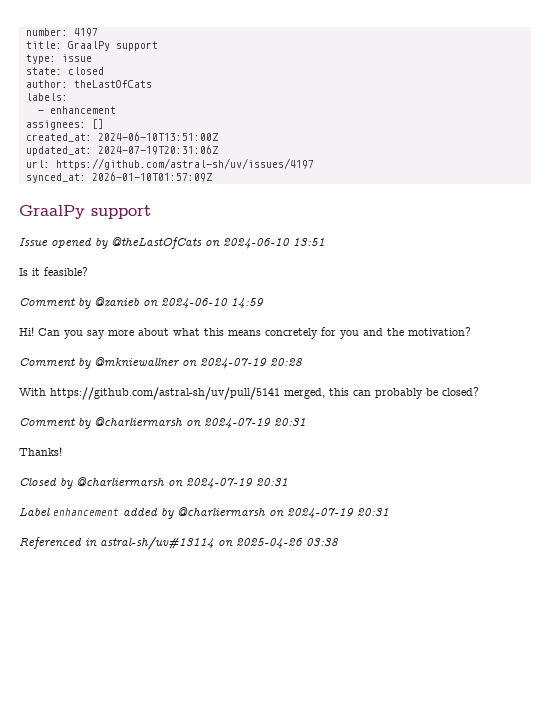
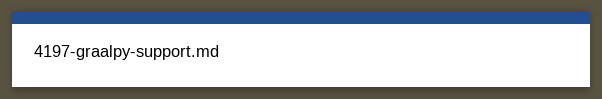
- number: 4197
- title: GraalPy support
- type: issue
- state: closed
- author: theLastOfCats
- labels:
- - enhancement
- assignees: []
- created_at: 2024-06-10T13:51:00Z
- updated_at: 2024-07-19T20:31:06Z
- url: https://github.com/astral-sh/uv/issues/4197
- synced_at: 2026-01-10T01:57:09Z
- GraalPy support
- Issue opened by @theLastOfCats on 2024-06-10 13:51
- Is it feasible?
- Comment by @zanieb on 2024-06-10 14:59
- Hi! Can you say more about what this means concretely for you and the motivation?
- Comment by @mkniewallner on 2024-07-19 20:28
- With https://github.com/astral-sh/uv/pull/5141 merged, this can probably be closed?
- Comment by @charliermarsh on 2024-07-19 20:31
- Thanks!
- Closed by @charliermarsh on 2024-07-19 20:31
- Label enhancement added by @charliermarsh on 2024-07-19 20:31
- Referenced in astral-sh/uv#13114 on 2025-04-26 03:38
+ 4197-graalpy-support.md

